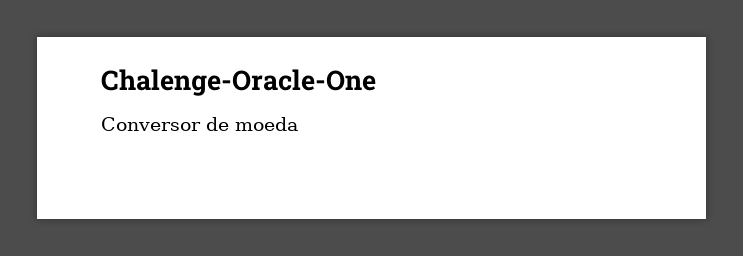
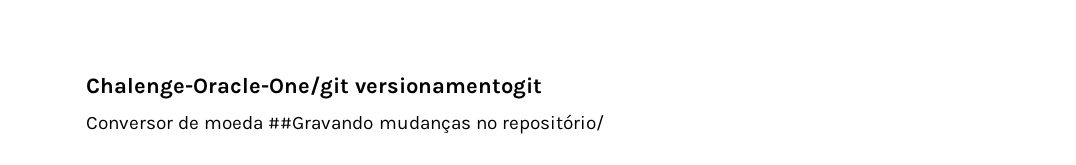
- Chalenge-Oracle-One
+ Chalenge-Oracle-One/git versionamentogit
- Conversor de moeda
+ Conversor de moeda ##Gravando mudanças no repositório/

